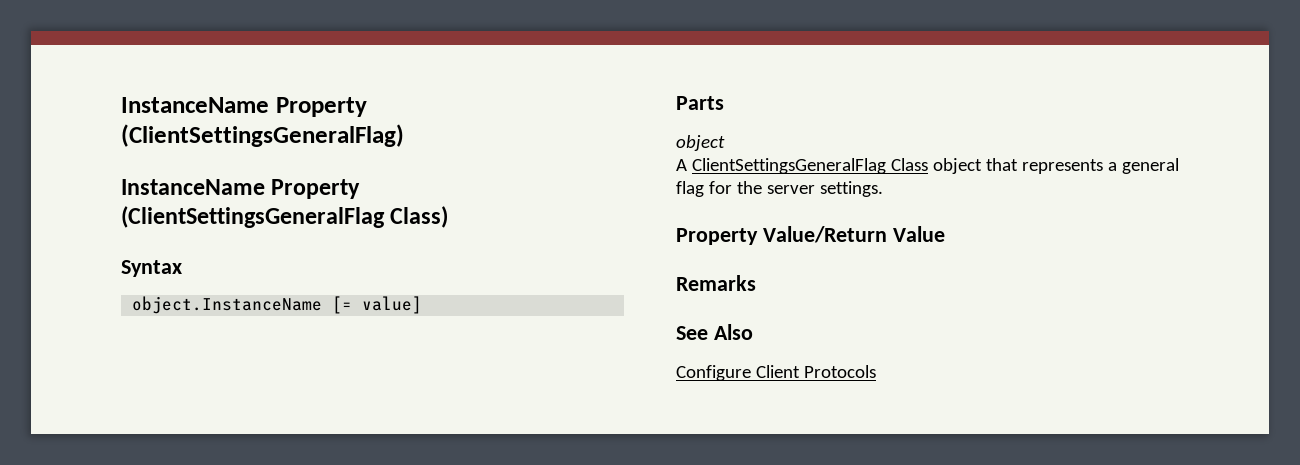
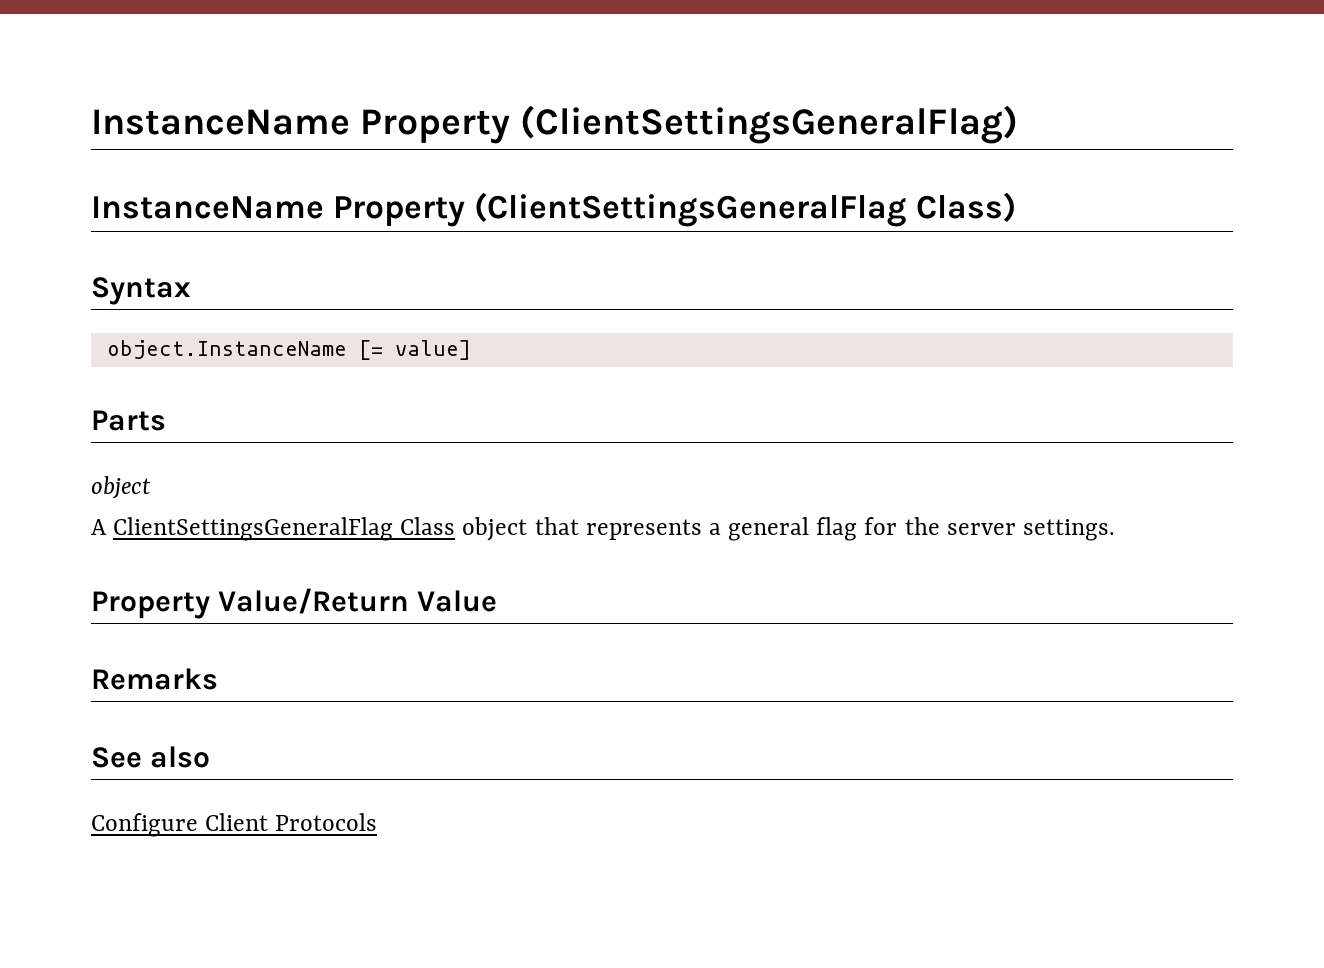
- See Also
+ See also

